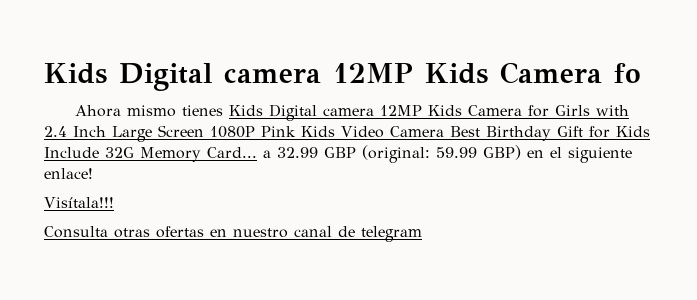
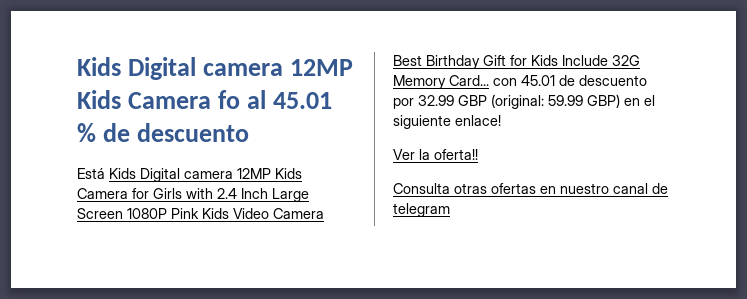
- Kids Digital camera 12MP Kids Camera fo
- Ahora mismo tienes Kids Digital camera 12MP Kids Camera for Girls with 2.4 Inch Large Screen 1080P Pink Kids Video Camera Best Birthday Gift for Kids Include 32G Memory Card... a 32.99 GBP (original: 59.99 GBP) en el siguiente enlace!
+ Kids Digital camera 12MP Kids Camera fo al 45.01 % de descuento
+ Está Kids Digital camera 12MP Kids Camera for Girls with 2.4 Inch Large Screen 1080P Pink Kids Video Camera Best Birthday Gift for Kids Include 32G Memory Card... con 45.01 de descuento por 32.99 GBP (original: 59.99 GBP) en el siguiente enlace!
- Visítala!!!
+ Ver la oferta!!

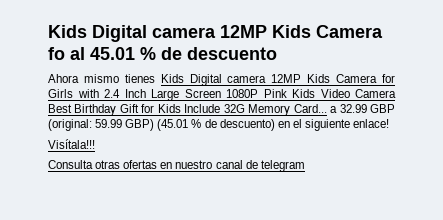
- Está Kids Digital camera 12MP Kids Camera for Girls with 2.4 Inch Large Screen 1080P Pink Kids Video Camera Best Birthday Gift for Kids Include 32G Memory Card... con 45.01 de descuento por 32.99 GBP (original: 59.99 GBP) en el siguiente enlace!
+ Ahora mismo tienes Kids Digital camera 12MP Kids Camera for Girls with 2.4 Inch Large Screen 1080P Pink Kids Video Camera Best Birthday Gift for Kids Include 32G Memory Card... a 32.99 GBP (original: 59.99 GBP) (45.01 % de descuento) en el siguiente enlace!
- Ver la oferta!!
+ Visítala!!!

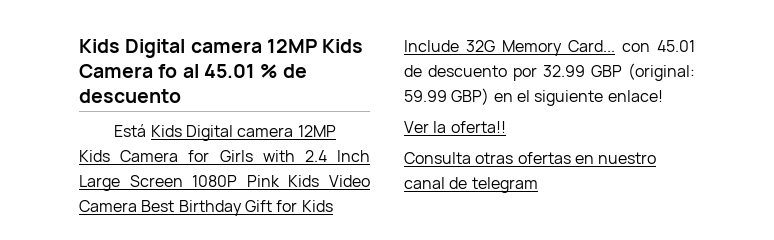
- Ahora mismo tienes Kids Digital camera 12MP Kids Camera for Girls with 2.4 Inch Large Screen 1080P Pink Kids Video Camera Best Birthday Gift for Kids Include 32G Memory Card... a 32.99 GBP (original: 59.99 GBP) (45.01 % de descuento) en el siguiente enlace!
+ Está Kids Digital camera 12MP Kids Camera for Girls with 2.4 Inch Large Screen 1080P Pink Kids Video Camera Best Birthday Gift for Kids Include 32G Memory Card... con 45.01 de descuento por 32.99 GBP (original: 59.99 GBP) en el siguiente enlace!
- Visítala!!!
+ Ver la oferta!!

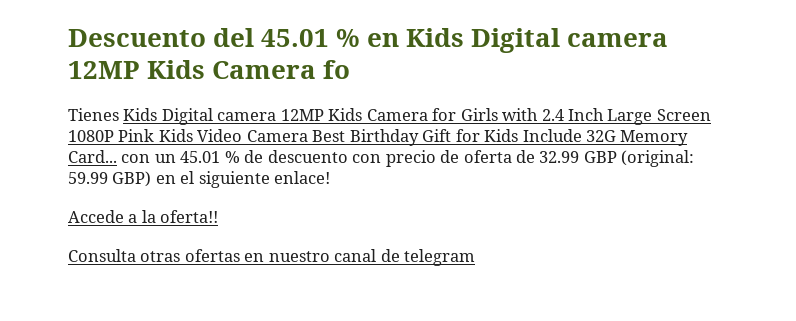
- Kids Digital camera 12MP Kids Camera fo al 45.01 % de descuento
- Está Kids Digital camera 12MP Kids Camera for Girls with 2.4 Inch Large Screen 1080P Pink Kids Video Camera Best Birthday Gift for Kids Include 32G Memory Card... con 45.01 de descuento por 32.99 GBP (original: 59.99 GBP) en el siguiente enlace!
+ Descuento del 45.01 % en Kids Digital camera 12MP Kids Camera fo
+ Tienes Kids Digital camera 12MP Kids Camera for Girls with 2.4 Inch Large Screen 1080P Pink Kids Video Camera Best Birthday Gift for Kids Include 32G Memory Card... con un 45.01 % de descuento con precio de oferta de 32.99 GBP (original: 59.99 GBP) en el siguiente enlace!
- Ver la oferta!!
+ Accede a la oferta!!

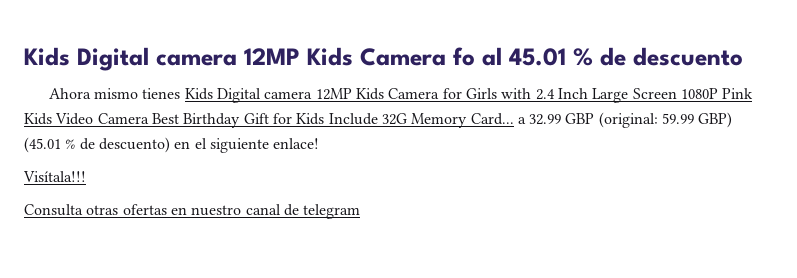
- Descuento del 45.01 % en Kids Digital camera 12MP Kids Camera fo
- Tienes Kids Digital camera 12MP Kids Camera for Girls with 2.4 Inch Large Screen 1080P Pink Kids Video Camera Best Birthday Gift for Kids Include 32G Memory Card... con un 45.01 % de descuento con precio de oferta de 32.99 GBP (original: 59.99 GBP) en el siguiente enlace!
+ Kids Digital camera 12MP Kids Camera fo al 45.01 % de descuento
+ Ahora mismo tienes Kids Digital camera 12MP Kids Camera for Girls with 2.4 Inch Large Screen 1080P Pink Kids Video Camera Best Birthday Gift for Kids Include 32G Memory Card... a 32.99 GBP (original: 59.99 GBP) (45.01 % de descuento) en el siguiente enlace!
- Accede a la oferta!!
+ Visítala!!!

